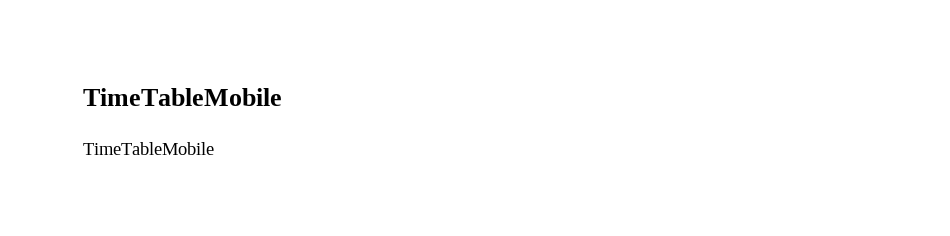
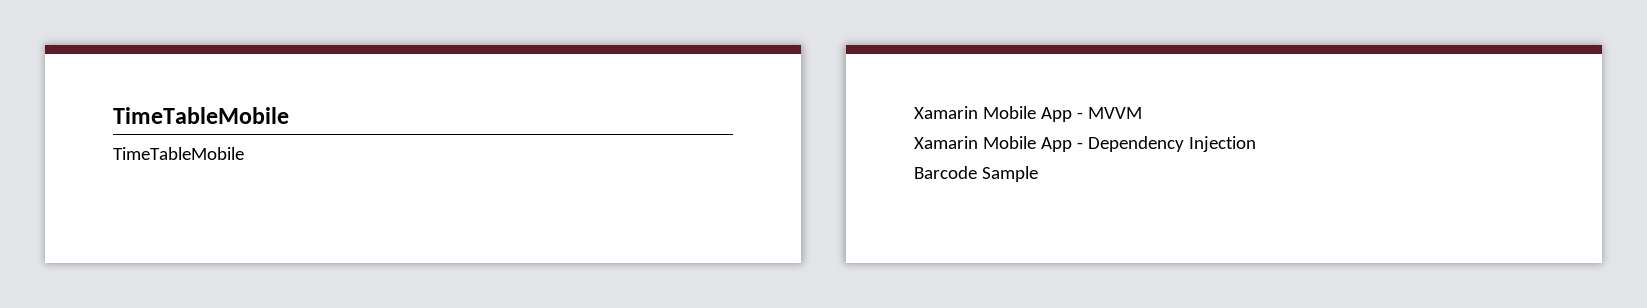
+ Xamarin Mobile App - MVVM
+ Xamarin Mobile App - Dependency Injection
+ Barcode Sample

